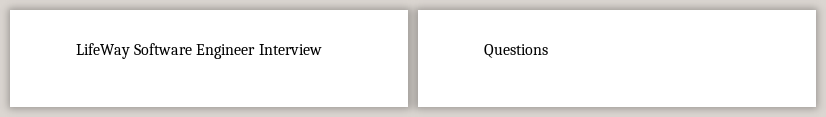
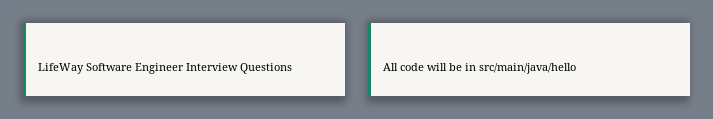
+ All code will be in src/main/java/hello

